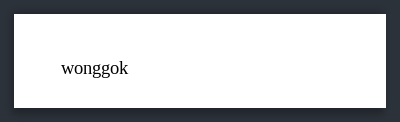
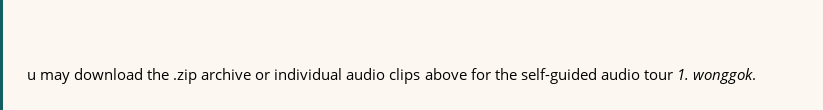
- wonggok
+ u may download the .zip archive or individual audio clips above for the self-guided audio tour 1. wonggok.

